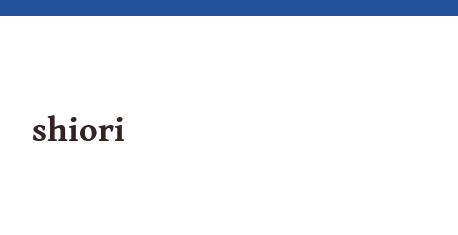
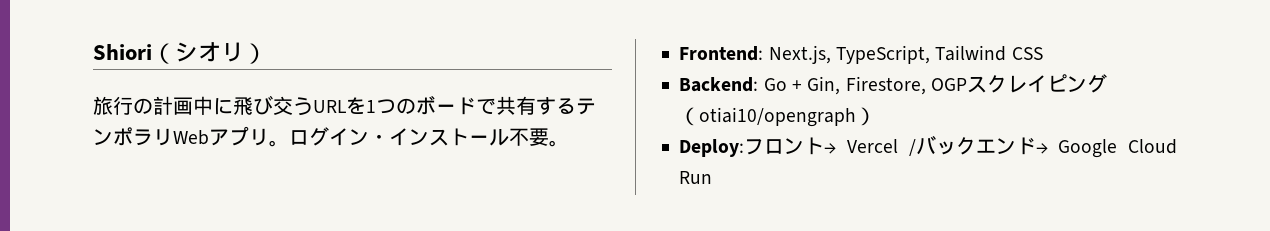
- shiori
+ Shiori（シオリ）
+ 旅行の計画中に飛び交うURLを1つのボードで共有するテンポラリWebアプリ。ログイン・インストール不要。
+ Frontend: Next.js, TypeScript, Tailwind CSS
+ Backend: Go + Gin, Firestore, OGPスクレイピング（otiai10/opengraph）
+ Deploy:フロント→ Vercel /バックエンド→ Google Cloud Run

